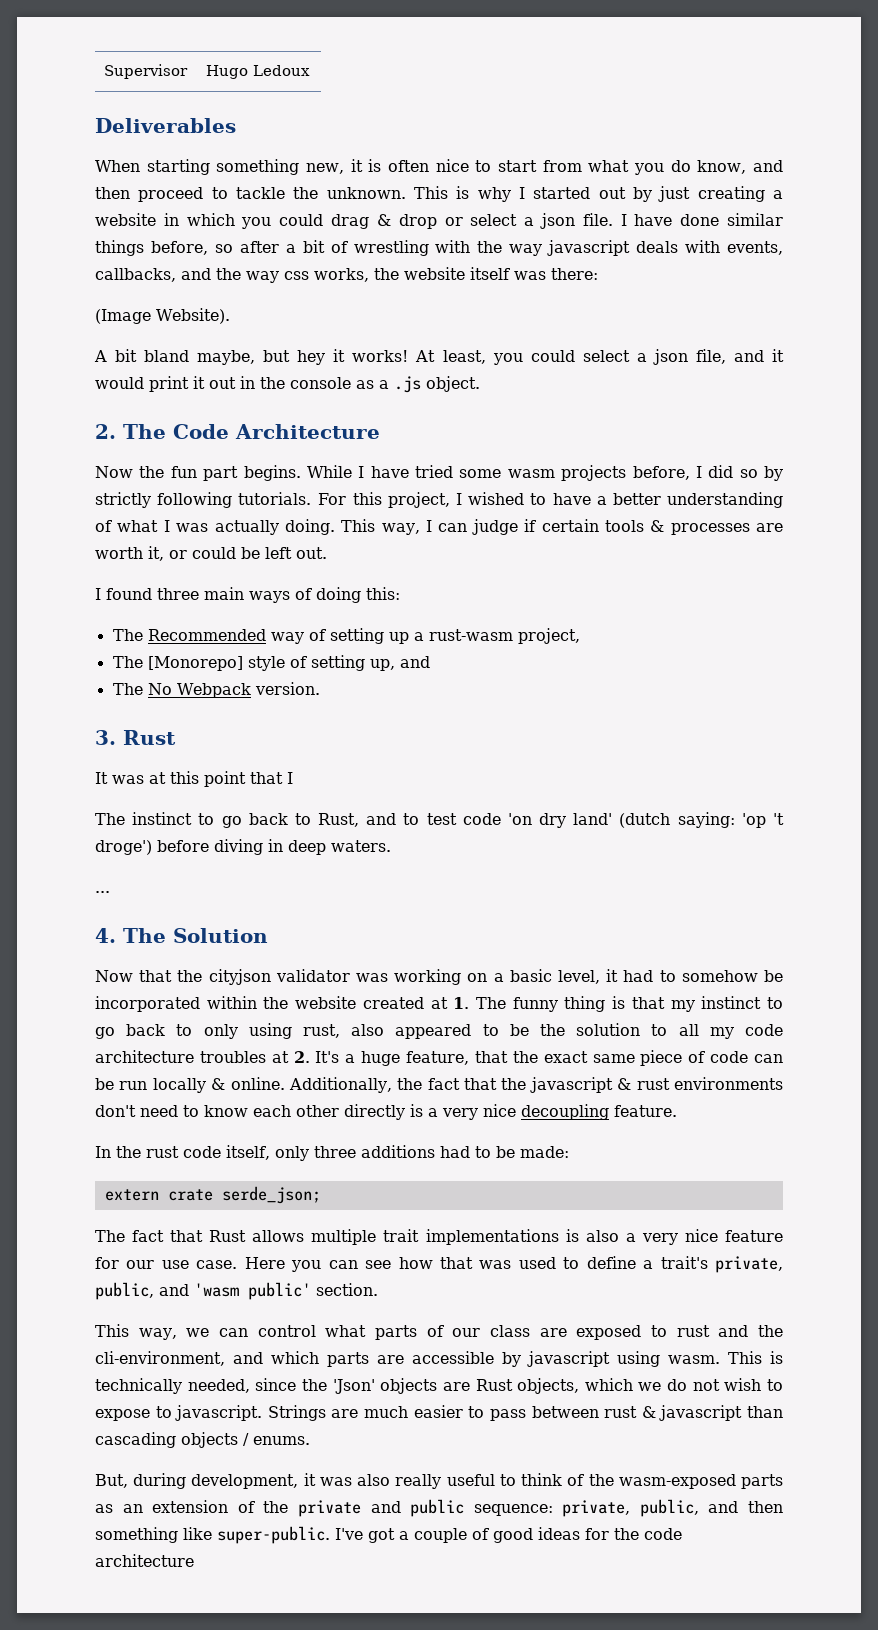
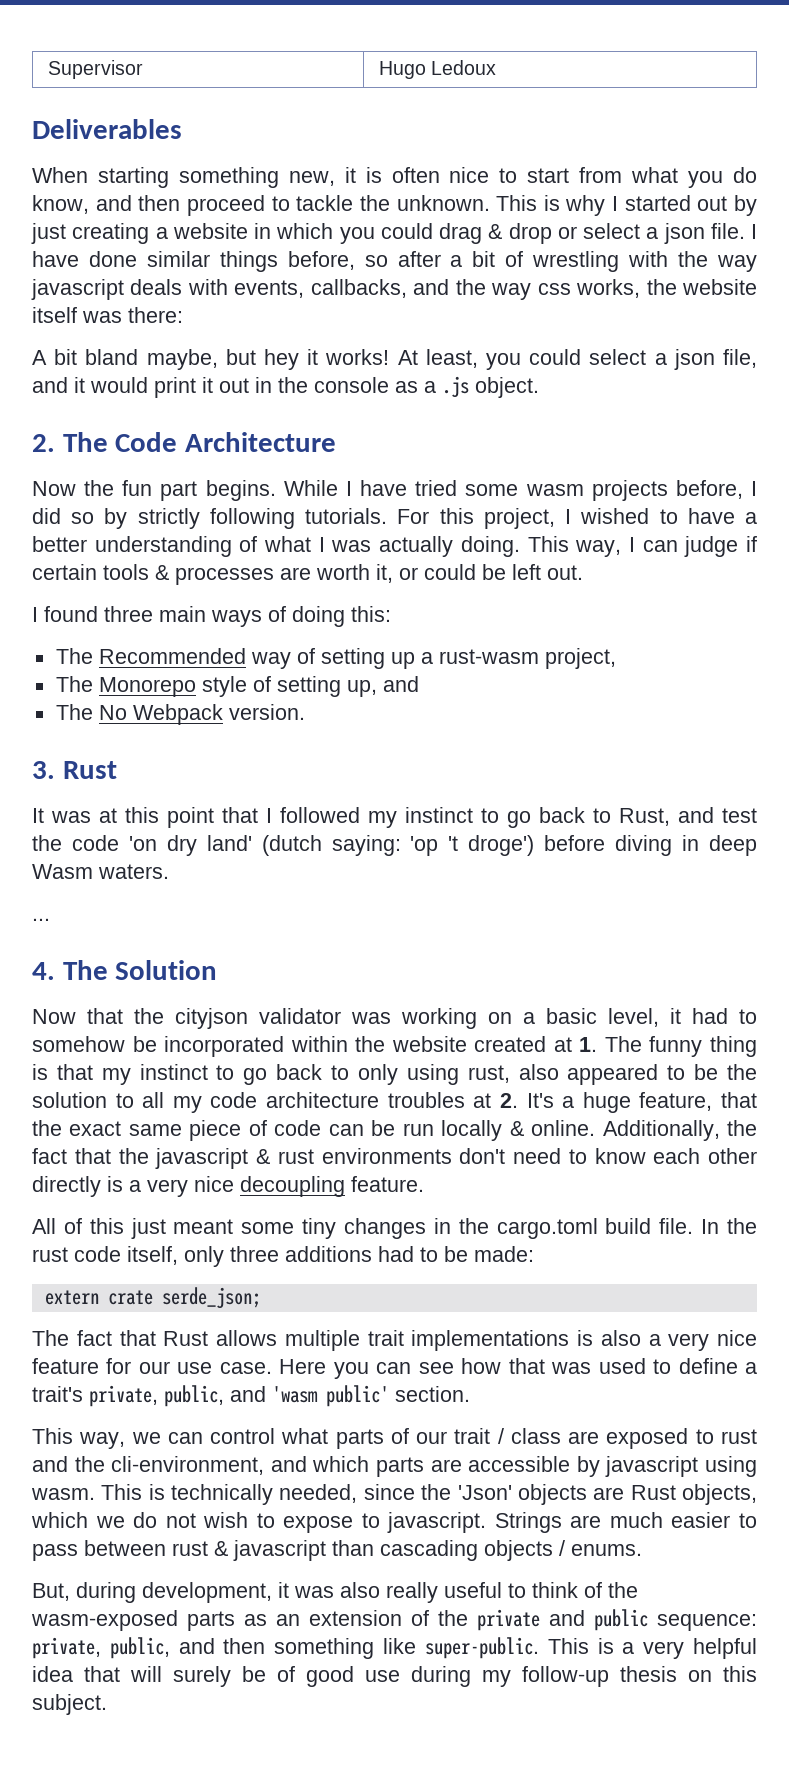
- (Image Website).
- The [Monorepo] style of setting up, and
+ The Monorepo style of setting up, and
- It was at this point that I
- The instinct to go back to Rust, and to test code 'on dry land' (dutch saying: 'op 't droge') before diving in deep waters.
+ It was at this point that I followed my instinct to go back to Rust, and test the code 'on dry land' (dutch saying: 'op 't droge') before diving in deep Wasm waters.
+ All of this just meant some tiny changes in the cargo.toml build file.
- This way, we can control what parts of our class are exposed to rust and the cli-environment, and which parts are accessible by javascript using wasm.
+ This way, we can control what parts of our trait / class are exposed to rust and the cli-environment, and which parts are accessible by javascript using wasm.
- I've got a couple of good ideas for the code architecture
+ This is a very helpful idea that will surely be of good use during my follow-up thesis on this subject.

